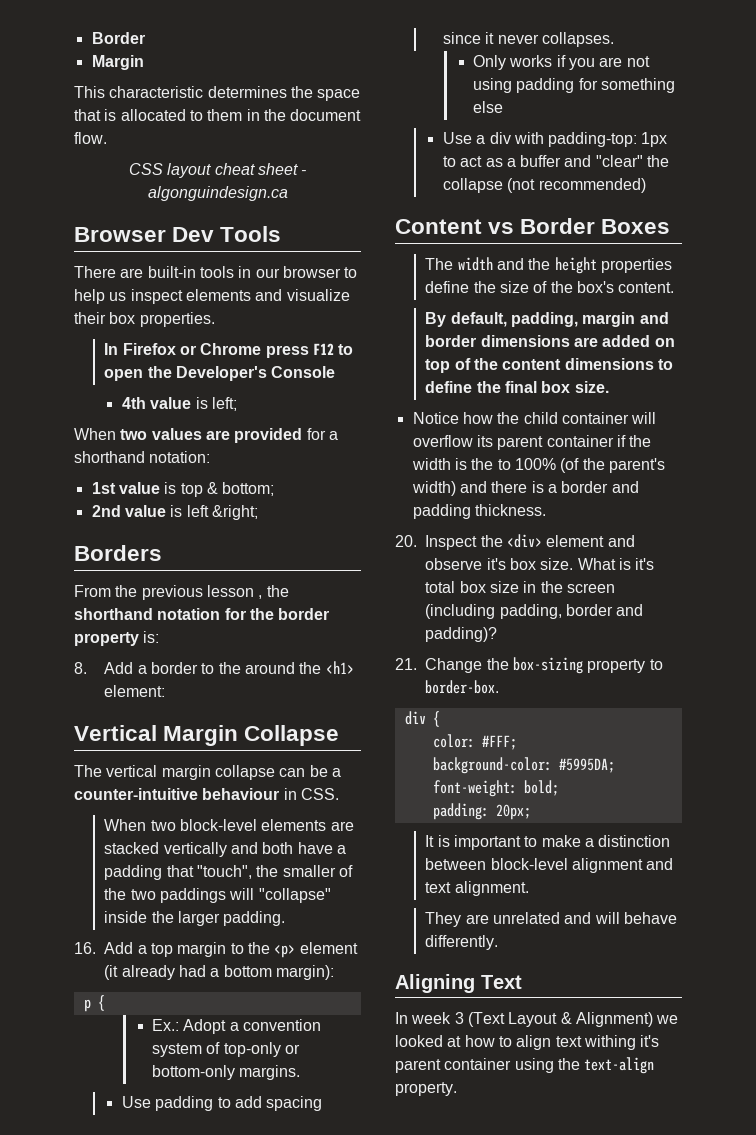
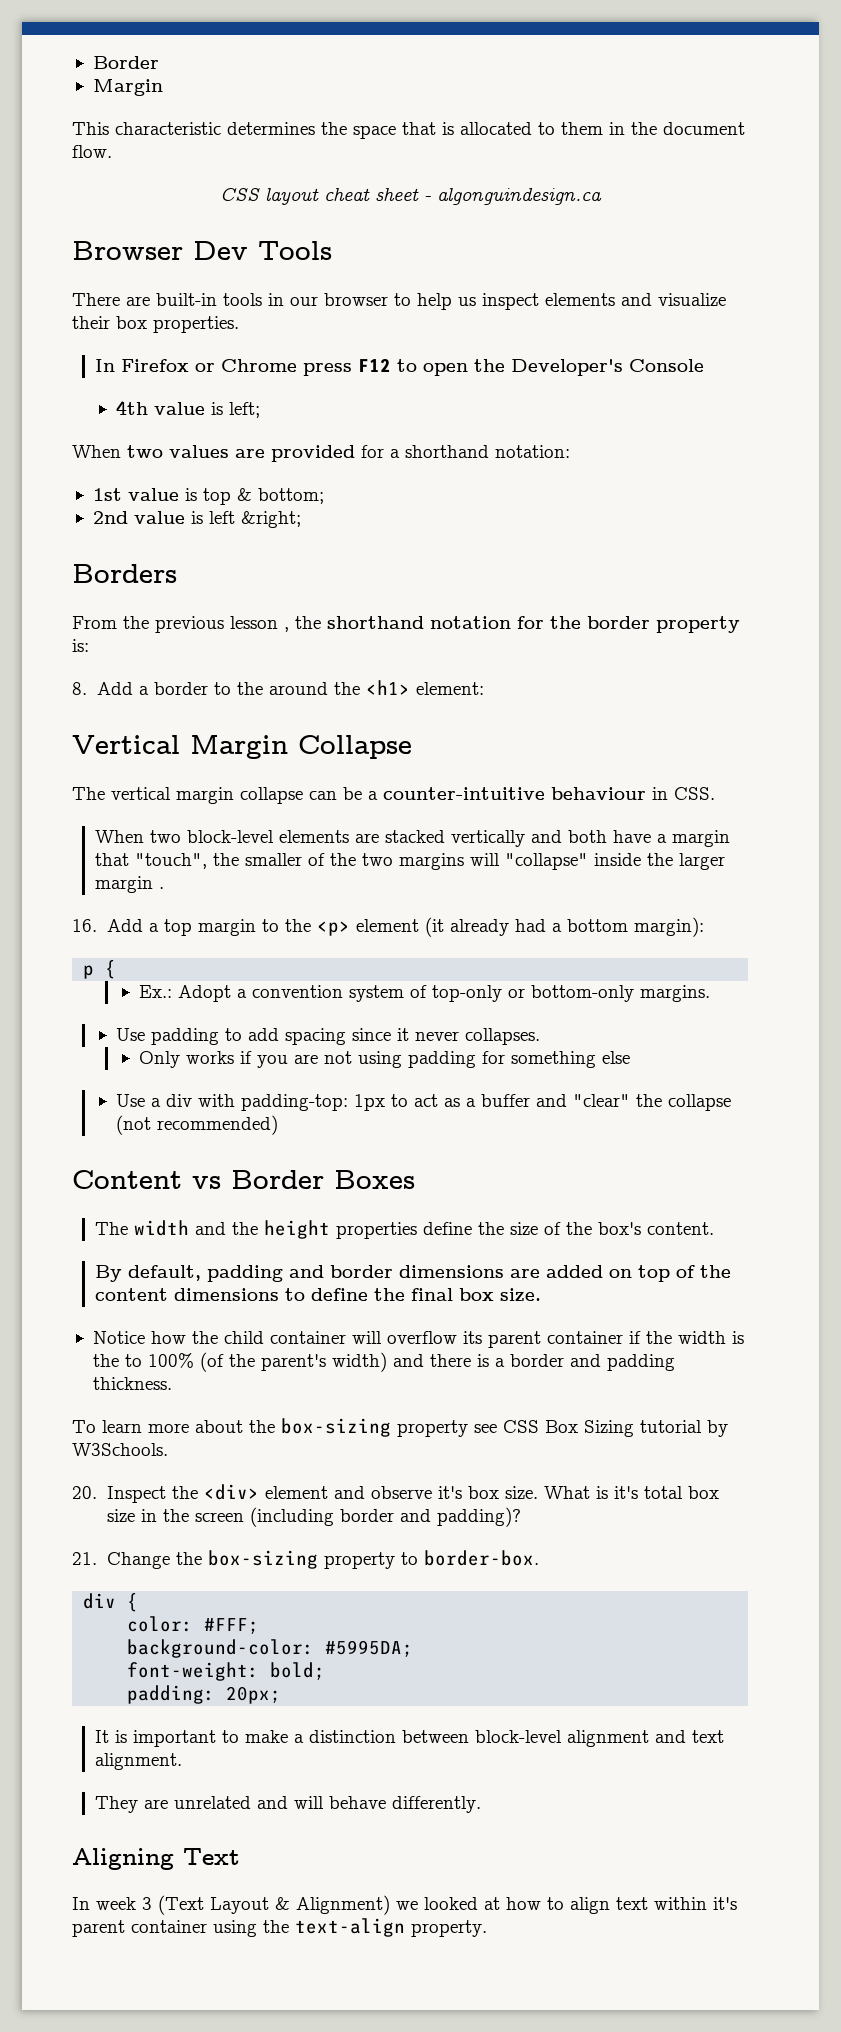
- When two block-level elements are stacked vertically and both have a padding that "touch", the smaller of the two paddings will "collapse" inside the larger padding.
+ When two block-level elements are stacked vertically and both have a margin that "touch", the smaller of the two margins will "collapse" inside the larger margin .
- By default, padding, margin and border dimensions are added on top of the content dimensions to define the final box size.
+ By default, padding and border dimensions are added on top of the content dimensions to define the final box size.
+ To learn more about the box-sizing property see CSS Box Sizing tutorial by W3Schools.
- What is it's total box size in the screen (including padding, border and padding)?
+ What is it's total box size in the screen (including border and padding)?
- In week 3 (Text Layout & Alignment) we looked at how to align text withing it's parent container using the text-align property.
+ In week 3 (Text Layout & Alignment) we looked at how to align text within it's parent container using the text-align property.

